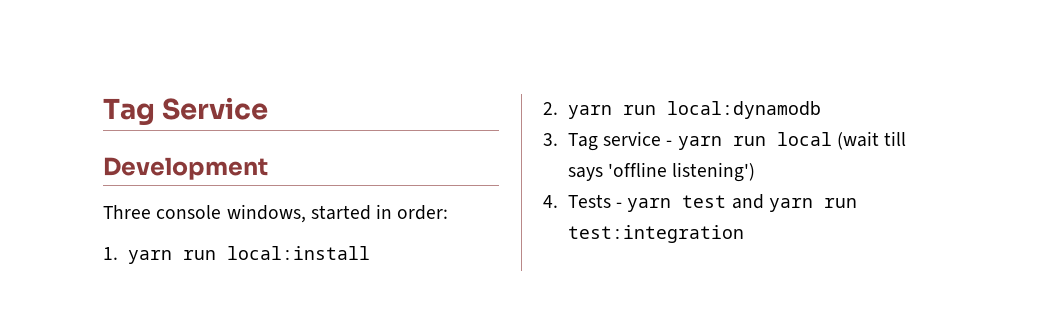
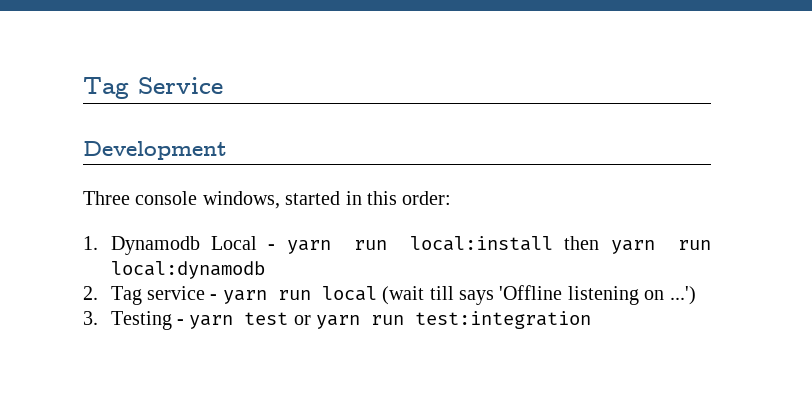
- Three console windows, started in order:
+ Three console windows, started in this order:
- 1. yarn run local:install
- 2. yarn run local:dynamodb
+ 1. Dynamodb Local - yarn run local:install then yarn run local:dynamodb
- 3. Tag service - yarn run local (wait till says 'offline listening')
- 4. Tests - yarn test and yarn run test:integration
+ 2. Tag service - yarn run local (wait till says 'Offline listening on ...')
+ 3. Testing - yarn test or yarn run test:integration

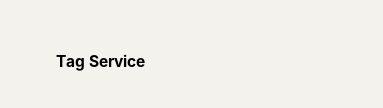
- Development
- Three console windows, started in this order:
- 1. Dynamodb Local - yarn run local:install then yarn run local:dynamodb
- 2. Tag service - yarn run local (wait till says 'Offline listening on ...')
- 3. Testing - yarn test or yarn run test:integration

